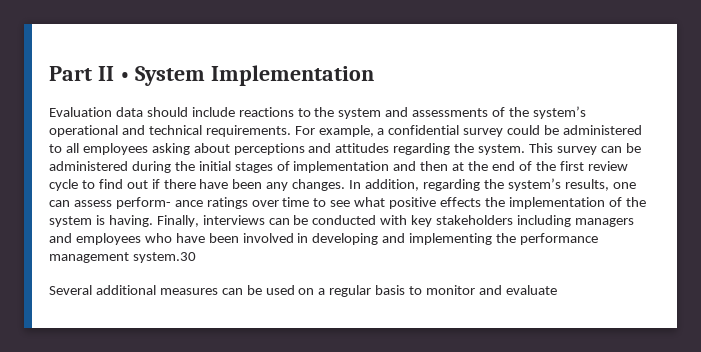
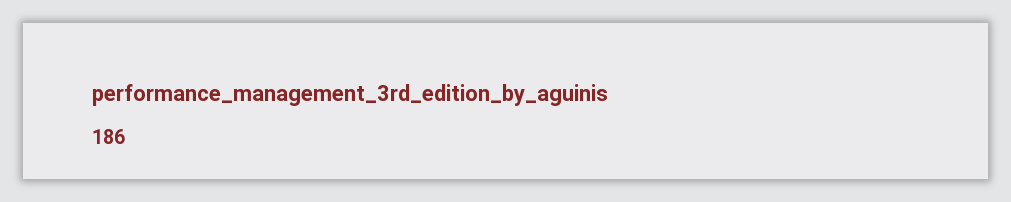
- Part II • System Implementation
- Evaluation data should include reactions to the system and assessments of the system’s operational and technical requirements. For example, a confidential survey could be administered to all employees asking about perceptions and attitudes regarding the system. This survey can be administered during the initial stages of implementation and then at the end of the first review cycle to find out if there have been any changes. In addition, regarding the system’s results, one can assess perform- ance ratings over time to see what positive effects the implementation of the system is having. Finally, interviews can be conducted with key stakeholders including managers and employees who have been involved in developing and implementing the performance management system.30
- Several additional measures can be used on a regular basis to monitor and evaluate
+ performance_management_3rd_edition_by_aguinis
+ 186

